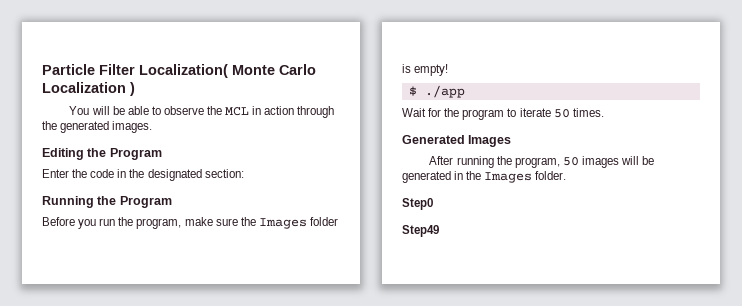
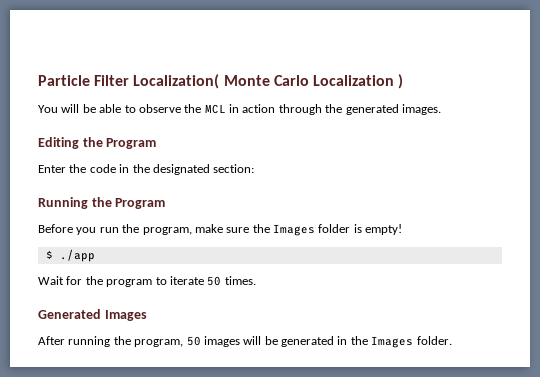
- Step0
- Step49

